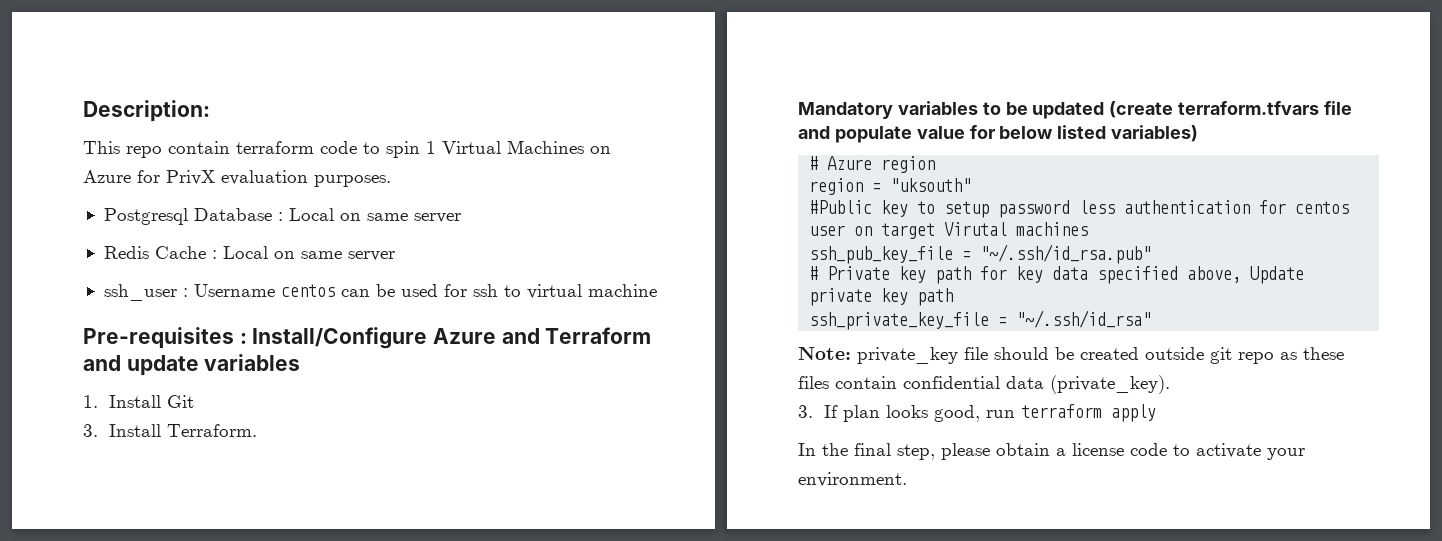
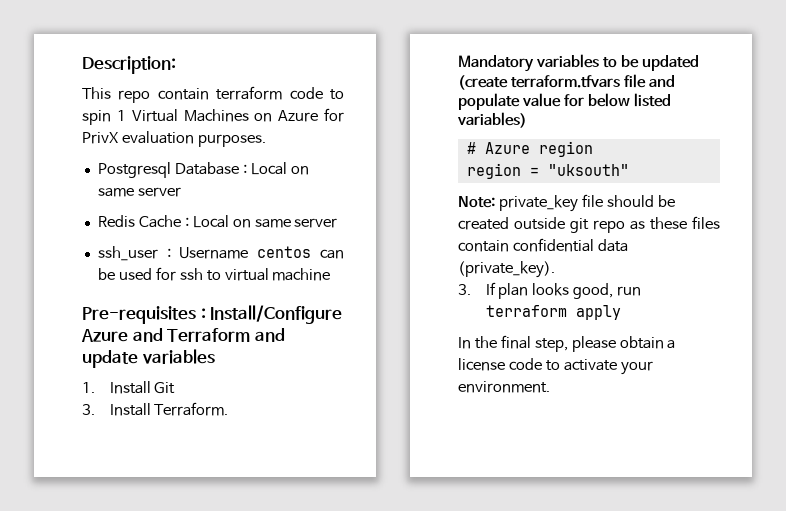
- #Public key to setup password less authentication for centos user on target Virutal machines
- ssh_pub_key_file = "~/.ssh/id_rsa.pub"
- # Private key path for key data specified above, Update private key path
- ssh_private_key_file = "~/.ssh/id_rsa"

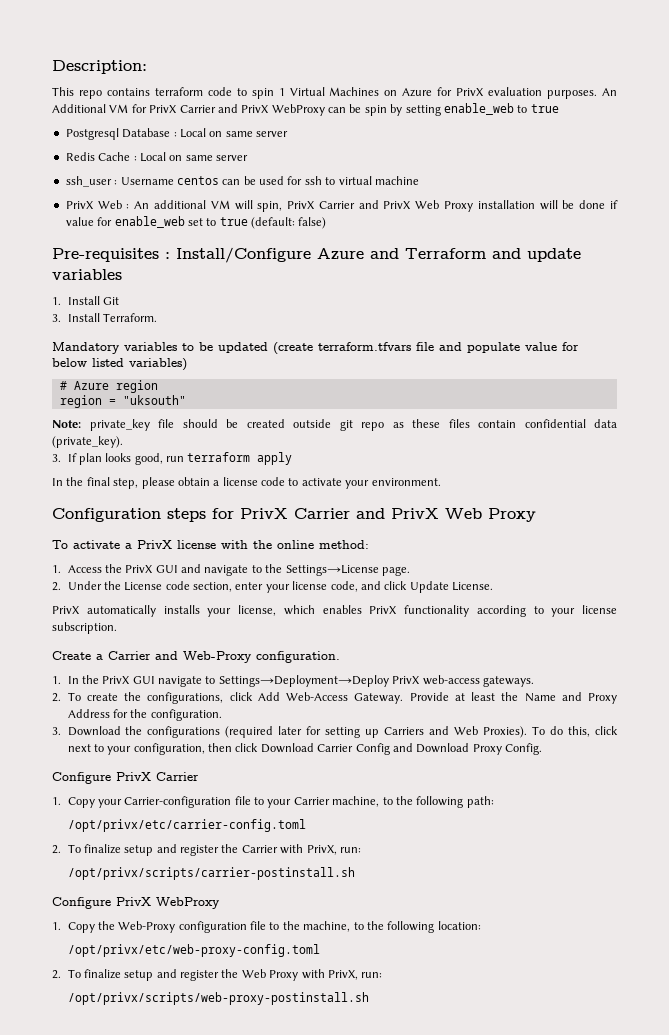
- This repo contain terraform code to spin 1 Virtual Machines on Azure for PrivX evaluation purposes.
+ This repo contains terraform code to spin 1 Virtual Machines on Azure for PrivX evaluation purposes. An Additional VM for PrivX Carrier and PrivX WebProxy can be spin by setting enable_web to true
+ PrivX Web : An additional VM will spin, PrivX Carrier and PrivX Web Proxy installation will be done if value for enable_web set to true (default: false)
+ Configuration steps for PrivX Carrier and PrivX Web Proxy
+ To activate a PrivX license with the online method:
+ 1. Access the PrivX GUI and navigate to the Settings→License page.
+ 2. Under the License code section, enter your license code, and click Update License.
+ PrivX automatically installs your license, which enables PrivX functionality according to your license subscription.
+ Create a Carrier and Web-Proxy configuration.
+ 1. In the PrivX GUI navigate to Settings→Deployment→Deploy PrivX web-access gateways.
+ 2. To create the configurations, click Add Web-Access Gateway. Provide at least the Name and Proxy Address for the configuration.
+ 3. Download the configurations (required later for setting up Carriers and Web Proxies). To do this, click next to your configuration, then click Download Carrier Config and Download Proxy Config.
+ Configure PrivX Carrier
+ 1. Copy your Carrier-configuration file to your Carrier machine, to the following path:
+ /opt/privx/etc/carrier-config.toml
+ 2. To finalize setup and register the Carrier with PrivX, run:
+ /opt/privx/scripts/carrier-postinstall.sh
+ Configure PrivX WebProxy
+ 1. Copy the Web-Proxy configuration file to the machine, to the following location:
+ /opt/privx/etc/web-proxy-config.toml
+ 2. To finalize setup and register the Web Proxy with PrivX, run:
+ /opt/privx/scripts/web-proxy-postinstall.sh

